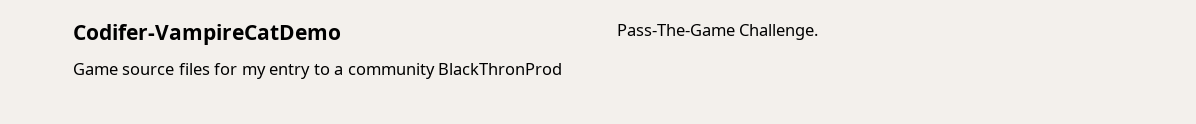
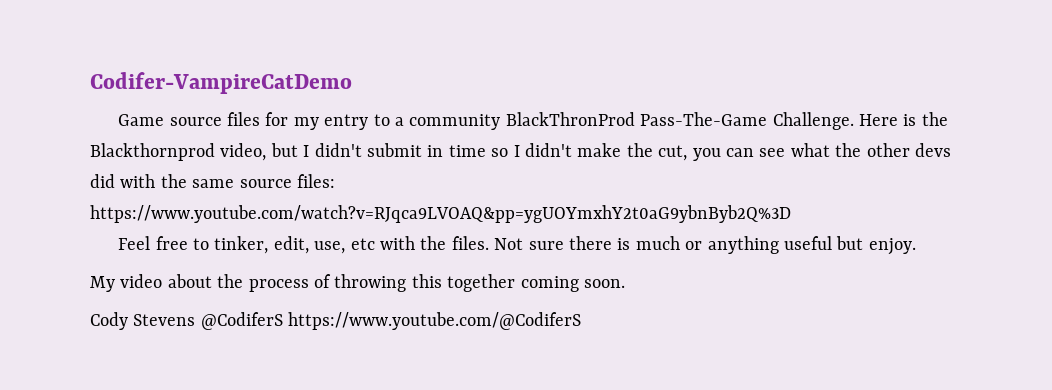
+ Here is the Blackthornprod video, but I didn't submit in time so I didn't make the cut, you can see what the other devs did with the same source files: https://www.youtube.com/watch?v=RJqca9LVOAQ&pp=ygUOYmxhY2t0aG9ybnByb2Q%3D
+ Feel free to tinker, edit, use, etc with the files. Not sure there is much or anything useful but enjoy.
+ My video about the process of throwing this together coming soon.
+ Cody Stevens @CodiferS https://www.youtube.com/@CodiferS

